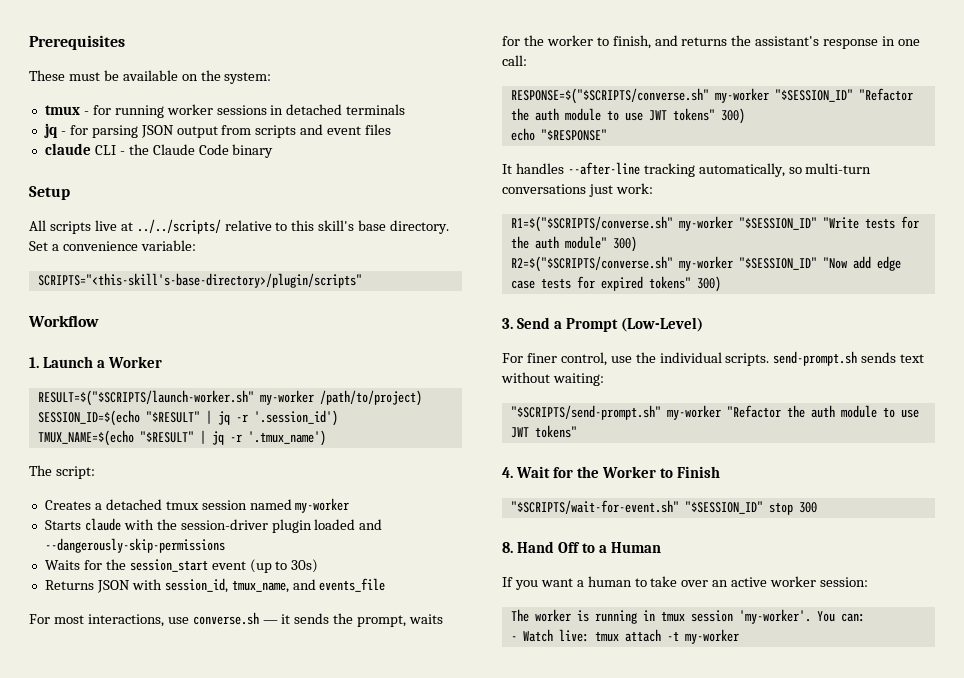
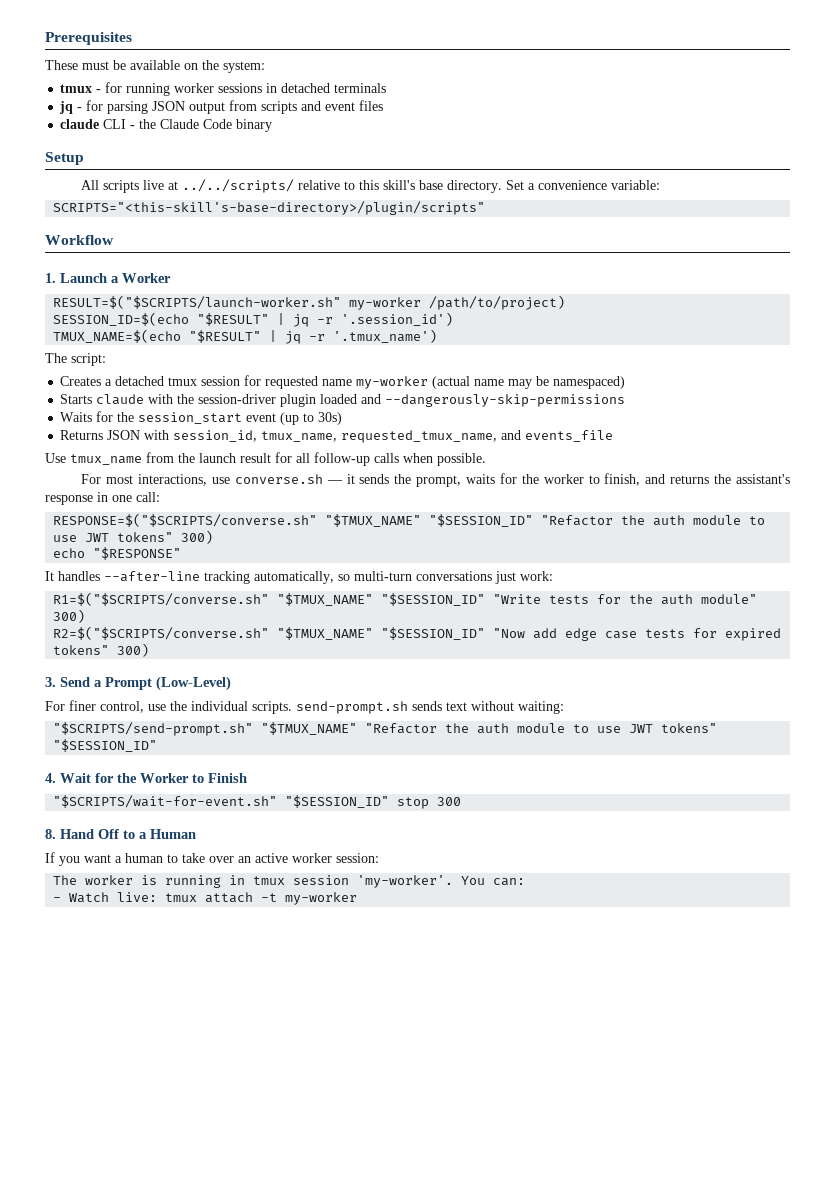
- Creates a detached tmux session named my-worker
+ Creates a detached tmux session for requested name my-worker (actual name may be namespaced)
- Returns JSON with session_id, tmux_name, and events_file
+ Returns JSON with session_id, tmux_name, requested_tmux_name, and events_file
+ Use tmux_name from the launch result for all follow-up calls when possible.
- RESPONSE=$("$SCRIPTS/converse.sh" my-worker "$SESSION_ID" "Refactor the auth module to use JWT tokens" 300)
+ RESPONSE=$("$SCRIPTS/converse.sh" "$TMUX_NAME" "$SESSION_ID" "Refactor the auth module to use JWT tokens" 300)
- R1=$("$SCRIPTS/converse.sh" my-worker "$SESSION_ID" "Write tests for the auth module" 300)
+ R1=$("$SCRIPTS/converse.sh" "$TMUX_NAME" "$SESSION_ID" "Write tests for the auth module" 300)
- R2=$("$SCRIPTS/converse.sh" my-worker "$SESSION_ID" "Now add edge case tests for expired tokens" 300)
+ R2=$("$SCRIPTS/converse.sh" "$TMUX_NAME" "$SESSION_ID" "Now add edge case tests for expired tokens" 300)
- "$SCRIPTS/send-prompt.sh" my-worker "Refactor the auth module to use JWT tokens"
+ "$SCRIPTS/send-prompt.sh" "$TMUX_NAME" "Refactor the auth module to use JWT tokens" "$SESSION_ID"

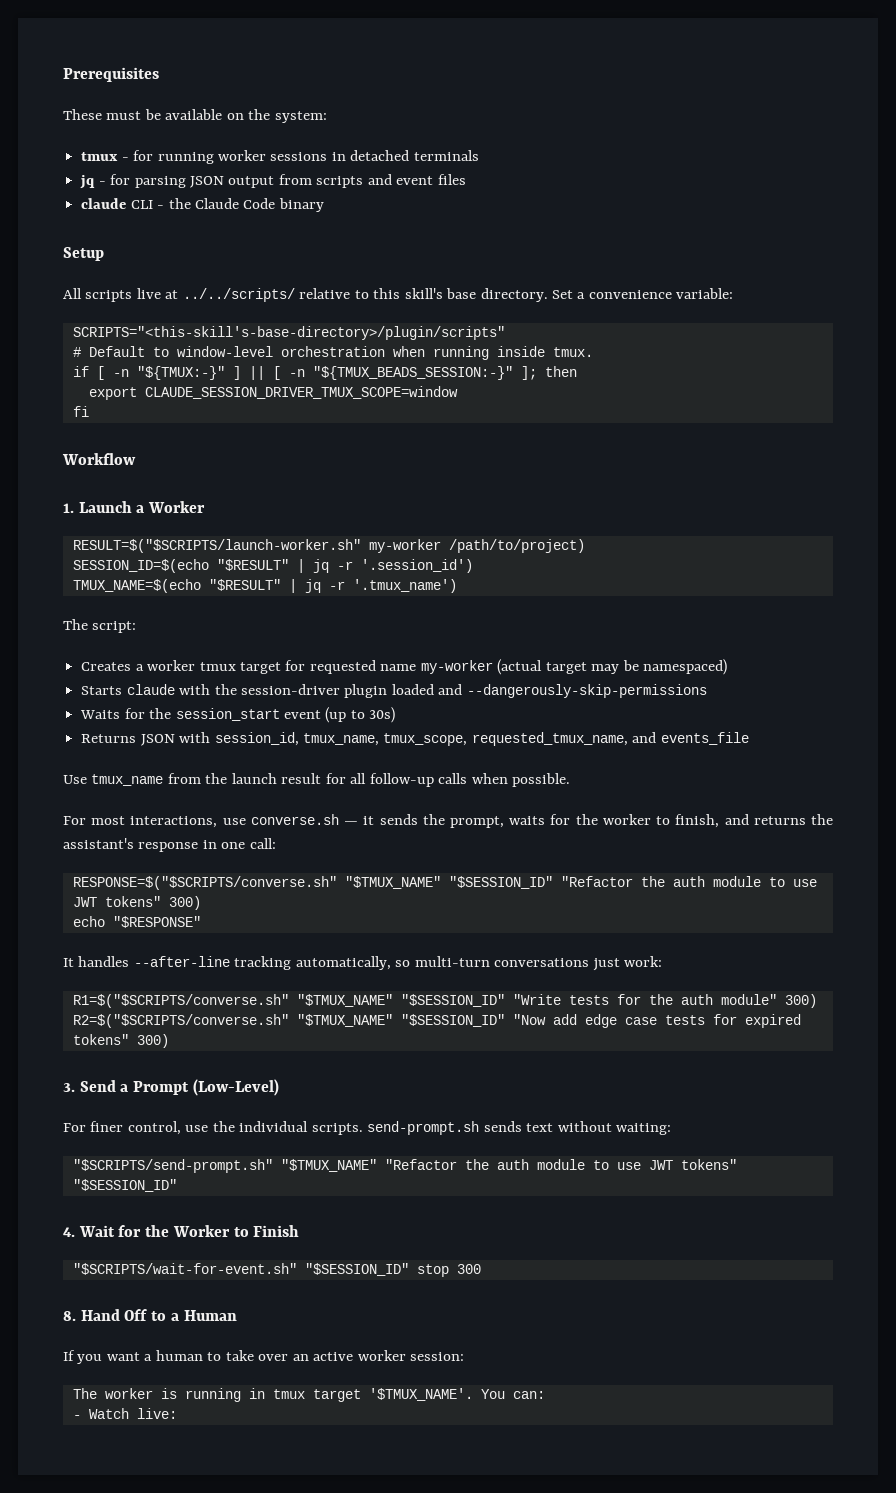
+ # Default to window-level orchestration when running inside tmux.
+ if [ -n "${TMUX:-}" ] || [ -n "${TMUX_BEADS_SESSION:-}" ]; then
+ export CLAUDE_SESSION_DRIVER_TMUX_SCOPE=window
+ fi
- Creates a detached tmux session for requested name my-worker (actual name may be namespaced)
+ Creates a worker tmux target for requested name my-worker (actual target may be namespaced)
- Returns JSON with session_id, tmux_name, requested_tmux_name, and events_file
+ Returns JSON with session_id, tmux_name, tmux_scope, requested_tmux_name, and events_file
- The worker is running in tmux session 'my-worker'.
+ The worker is running in tmux target '$TMUX_NAME'.
- - Watch live: tmux attach -t my-worker
+ - Watch live:

